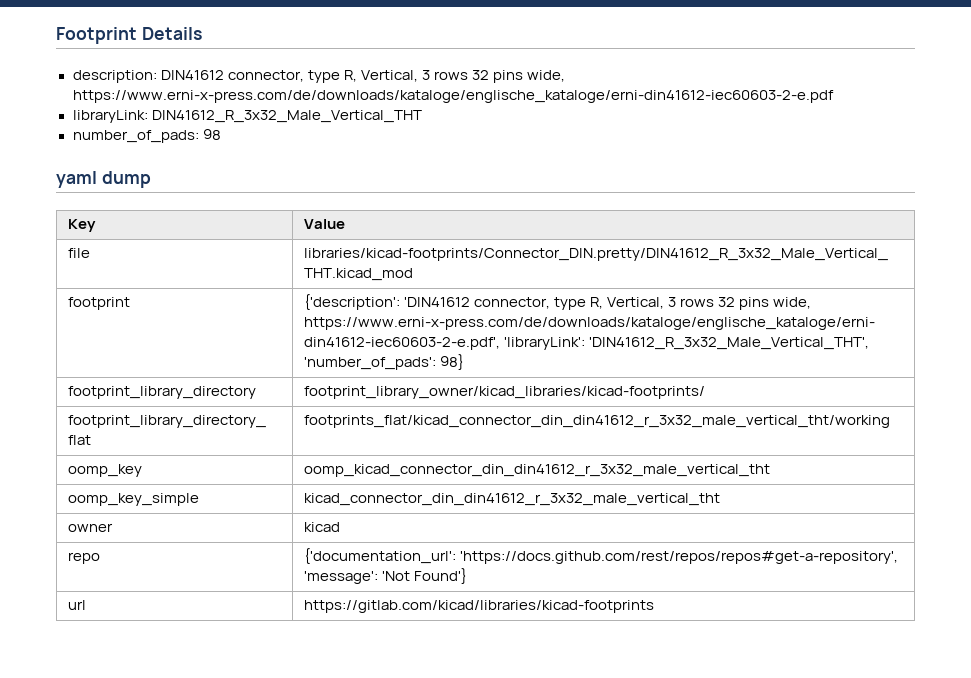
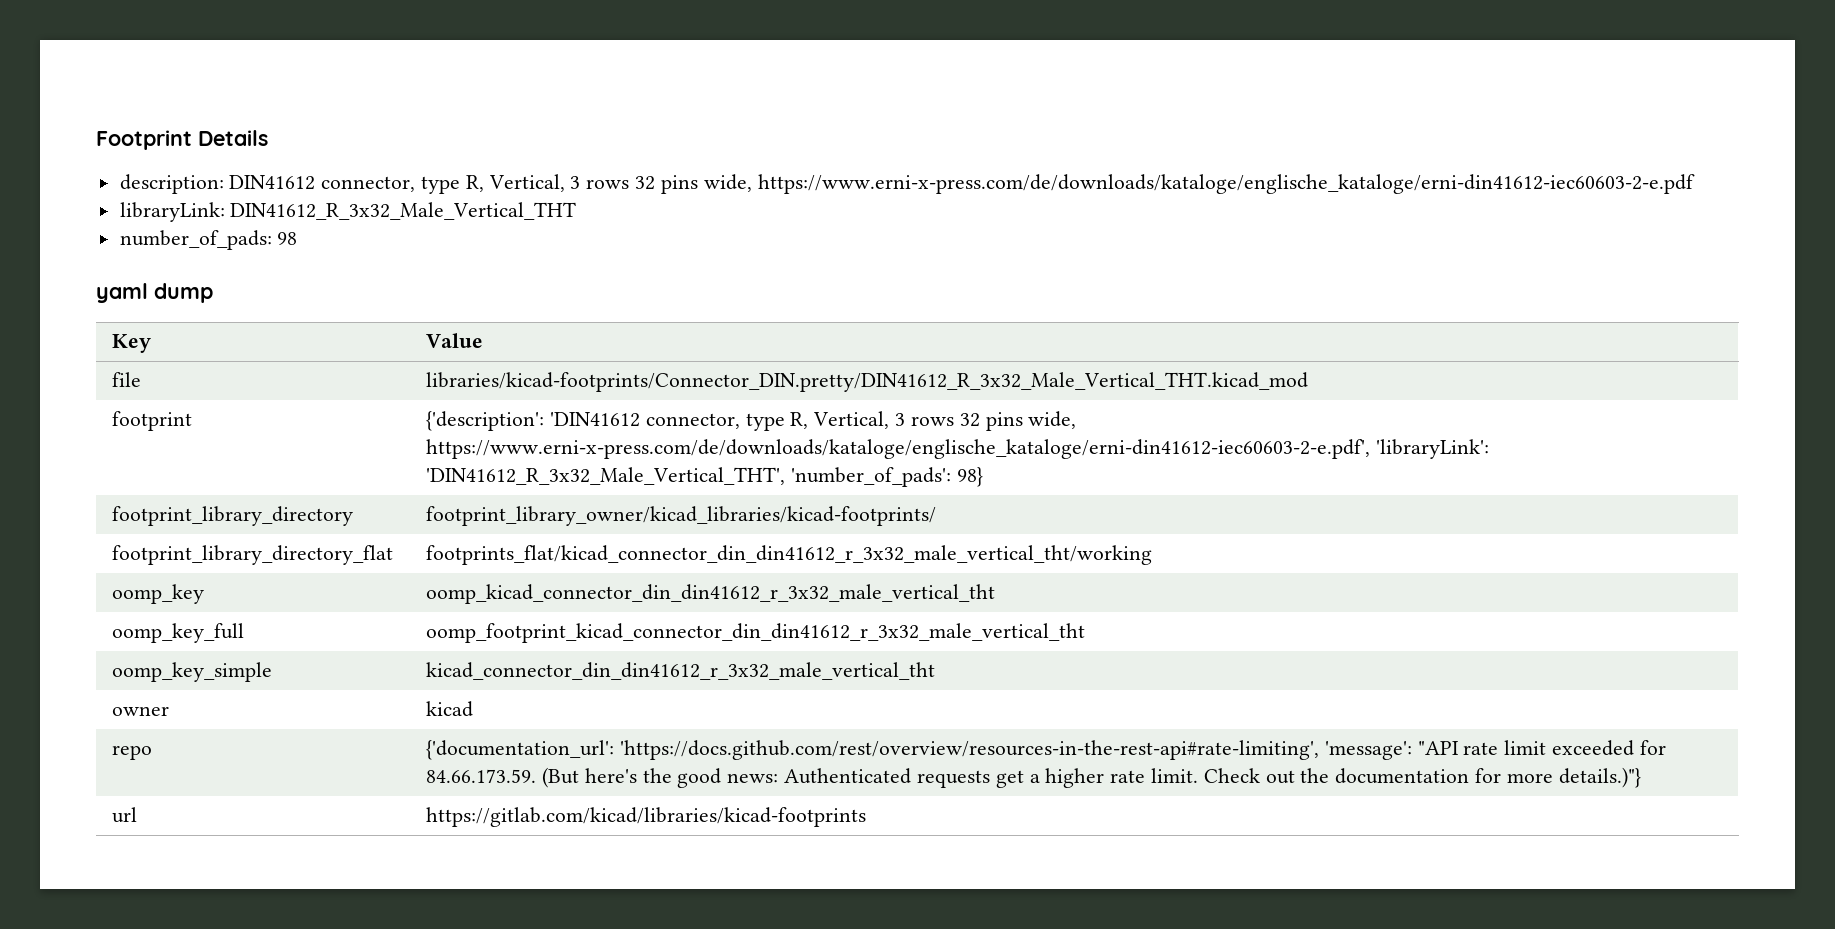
+ oomp_key_full | oomp_footprint_kicad_connector_din_din41612_r_3x32_male_vertical_tht
- repo | {'documentation_url': 'https://docs.github.com/rest/repos/repos#get-a-repository', 'message': 'Not Found'}
+ repo | {'documentation_url': 'https://docs.github.com/rest/overview/resources-in-the-rest-api#rate-limiting', 'message': "API rate limit exceeded for 84.66.173.59. (But here's the good news: Authenticated requests get a higher rate limit. Check out the documentation for more details.)"}

